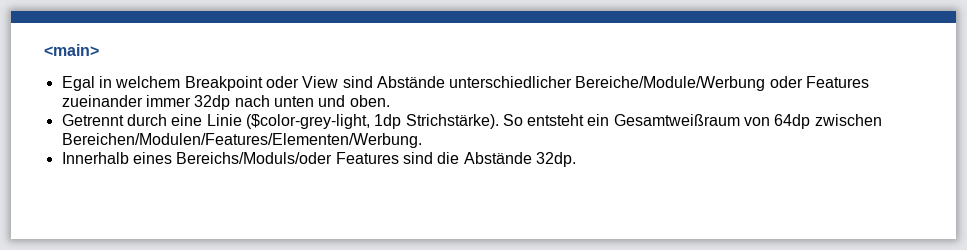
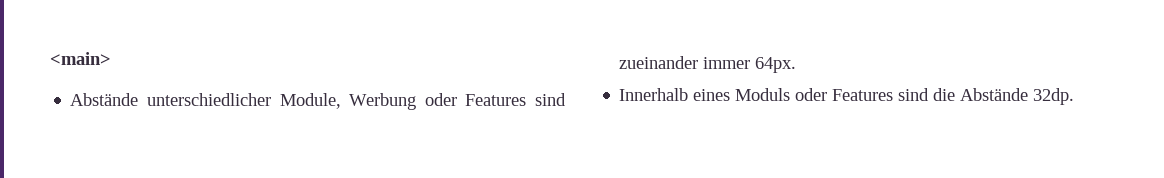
- Egal in welchem Breakpoint oder View sind Abstände unterschiedlicher Bereiche/Module/Werbung oder Features zueinander immer 32dp nach unten und oben.
- Getrennt durch eine Linie ($color-grey-light, 1dp Strichstärke). So entsteht ein Gesamtweißraum von 64dp zwischen Bereichen/Modulen/Features/Elementen/Werbung.
+ Abstände unterschiedlicher Module, Werbung oder Features sind zueinander immer 64px.
- Innerhalb eines Bereichs/Moduls/oder Features sind die Abstände 32dp.
+ Innerhalb eines Moduls oder Features sind die Abstände 32dp.

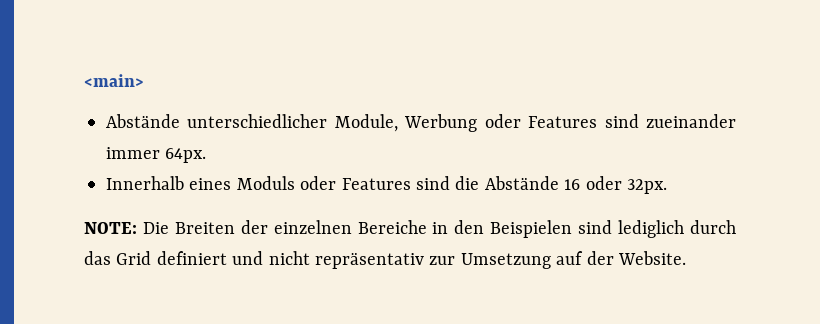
- Innerhalb eines Moduls oder Features sind die Abstände 32dp.
+ Innerhalb eines Moduls oder Features sind die Abstände 16 oder 32px.
+ NOTE: Die Breiten der einzelnen Bereiche in den Beispielen sind lediglich durch das Grid definiert und nicht repräsentativ zur Umsetzung auf der Website.

